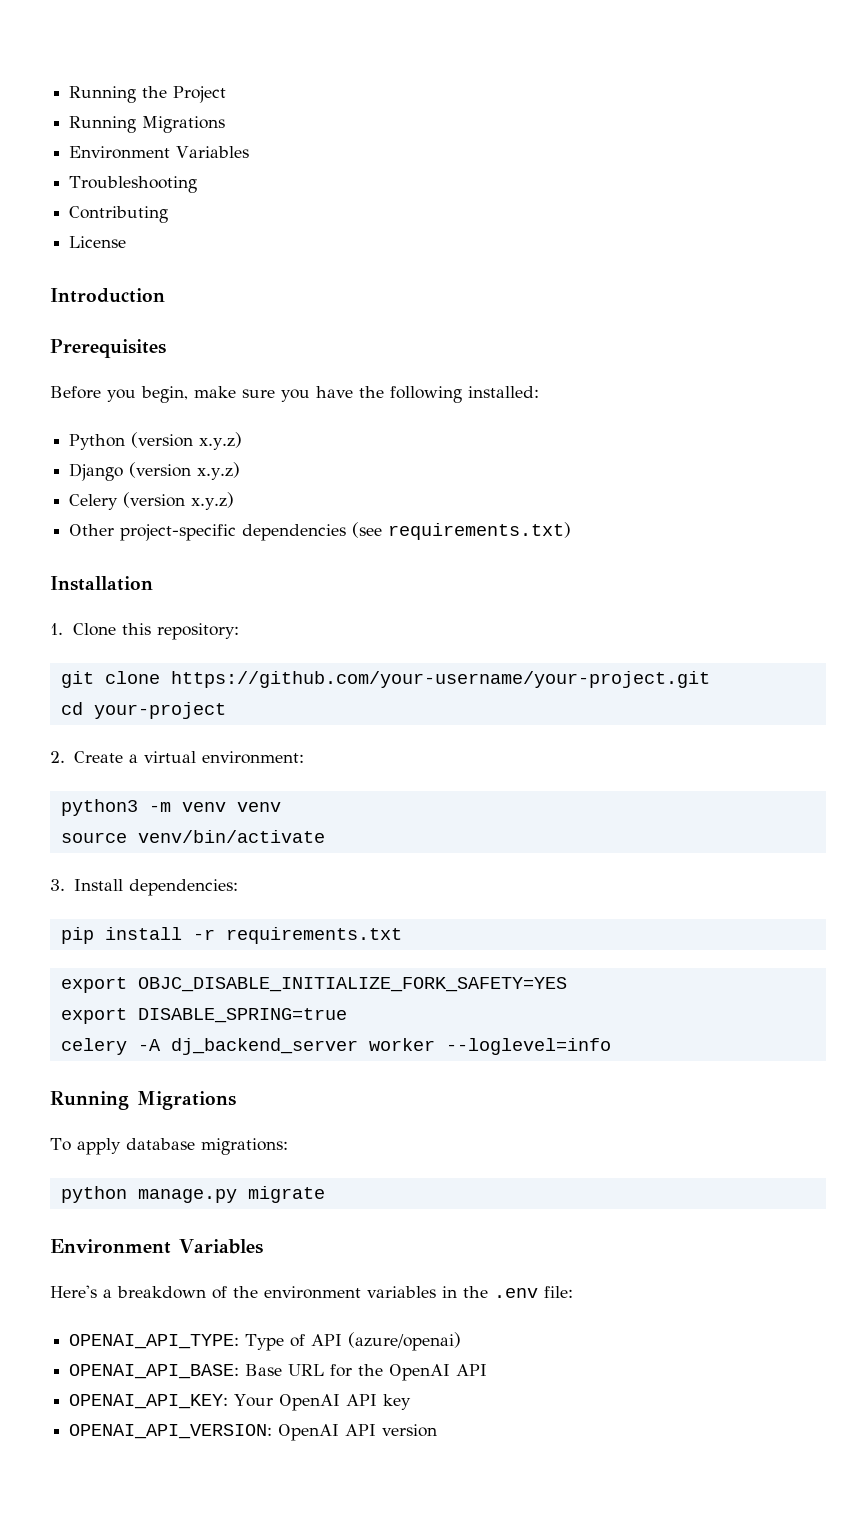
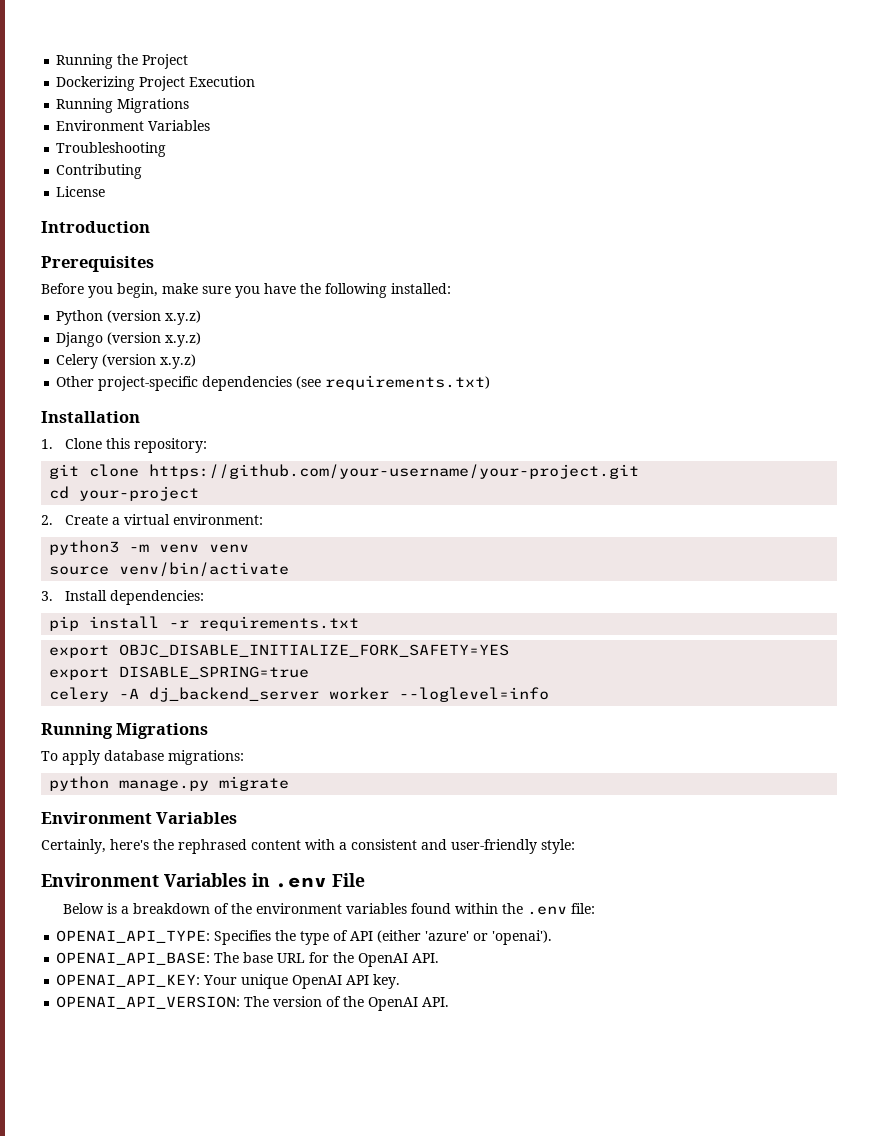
+ Dockerizing Project Execution
- Here's a breakdown of the environment variables in the .env file:
+ Certainly, here's the rephrased content with a consistent and user-friendly style:
+ Environment Variables in .env File
+ Below is a breakdown of the environment variables found within the .env file:
- OPENAI_API_TYPE: Type of API (azure/openai)
+ OPENAI_API_TYPE: Specifies the type of API (either 'azure' or 'openai').
- OPENAI_API_BASE: Base URL for the OpenAI API
+ OPENAI_API_BASE: The base URL for the OpenAI API.
- OPENAI_API_KEY: Your OpenAI API key
+ OPENAI_API_KEY: Your unique OpenAI API key.
- OPENAI_API_VERSION: OpenAI API version
+ OPENAI_API_VERSION: The version of the OpenAI API.

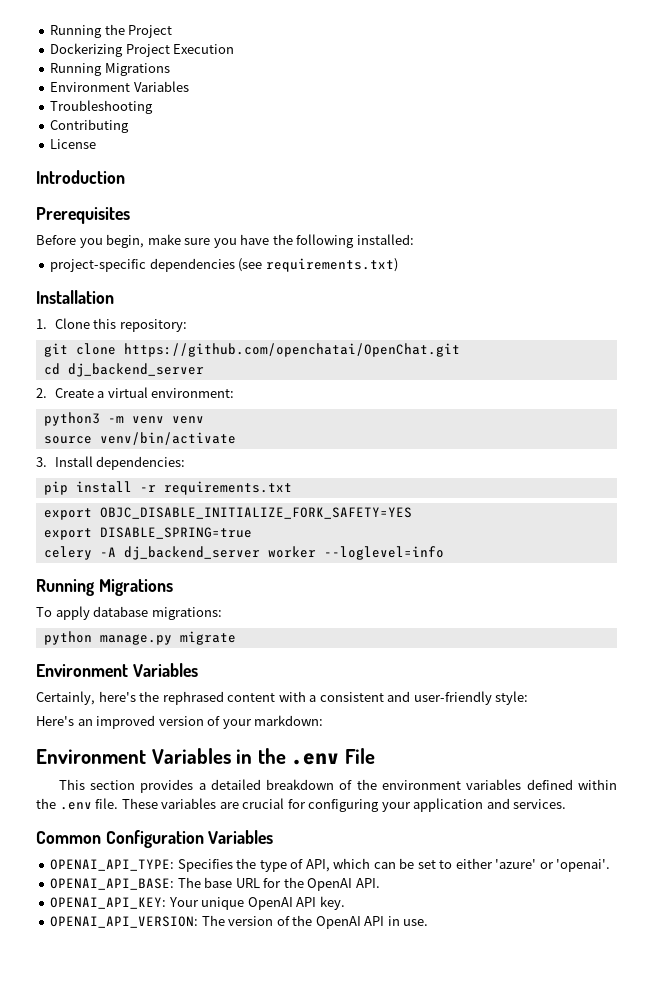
- Python (version x.y.z)
- Django (version x.y.z)
- Celery (version x.y.z)
- Other project-specific dependencies (see requirements.txt)
+ project-specific dependencies (see requirements.txt)
- git clone https://github.com/your-username/your-project.git
+ git clone https://github.com/openchatai/OpenChat.git
- cd your-project
+ cd dj_backend_server
+ Here's an improved version of your markdown:
- Environment Variables in .env File
+ Environment Variables in the .env File
- Below is a breakdown of the environment variables found within the .env file:
+ This section provides a detailed breakdown of the environment variables defined within the .env file. These variables are crucial for configuring your application and services.
+ Common Configuration Variables
- OPENAI_API_TYPE: Specifies the type of API (either 'azure' or 'openai').
+ OPENAI_API_TYPE: Specifies the type of API, which can be set to either 'azure' or 'openai'.
- OPENAI_API_VERSION: The version of the OpenAI API.
+ OPENAI_API_VERSION: The version of the OpenAI API in use.

